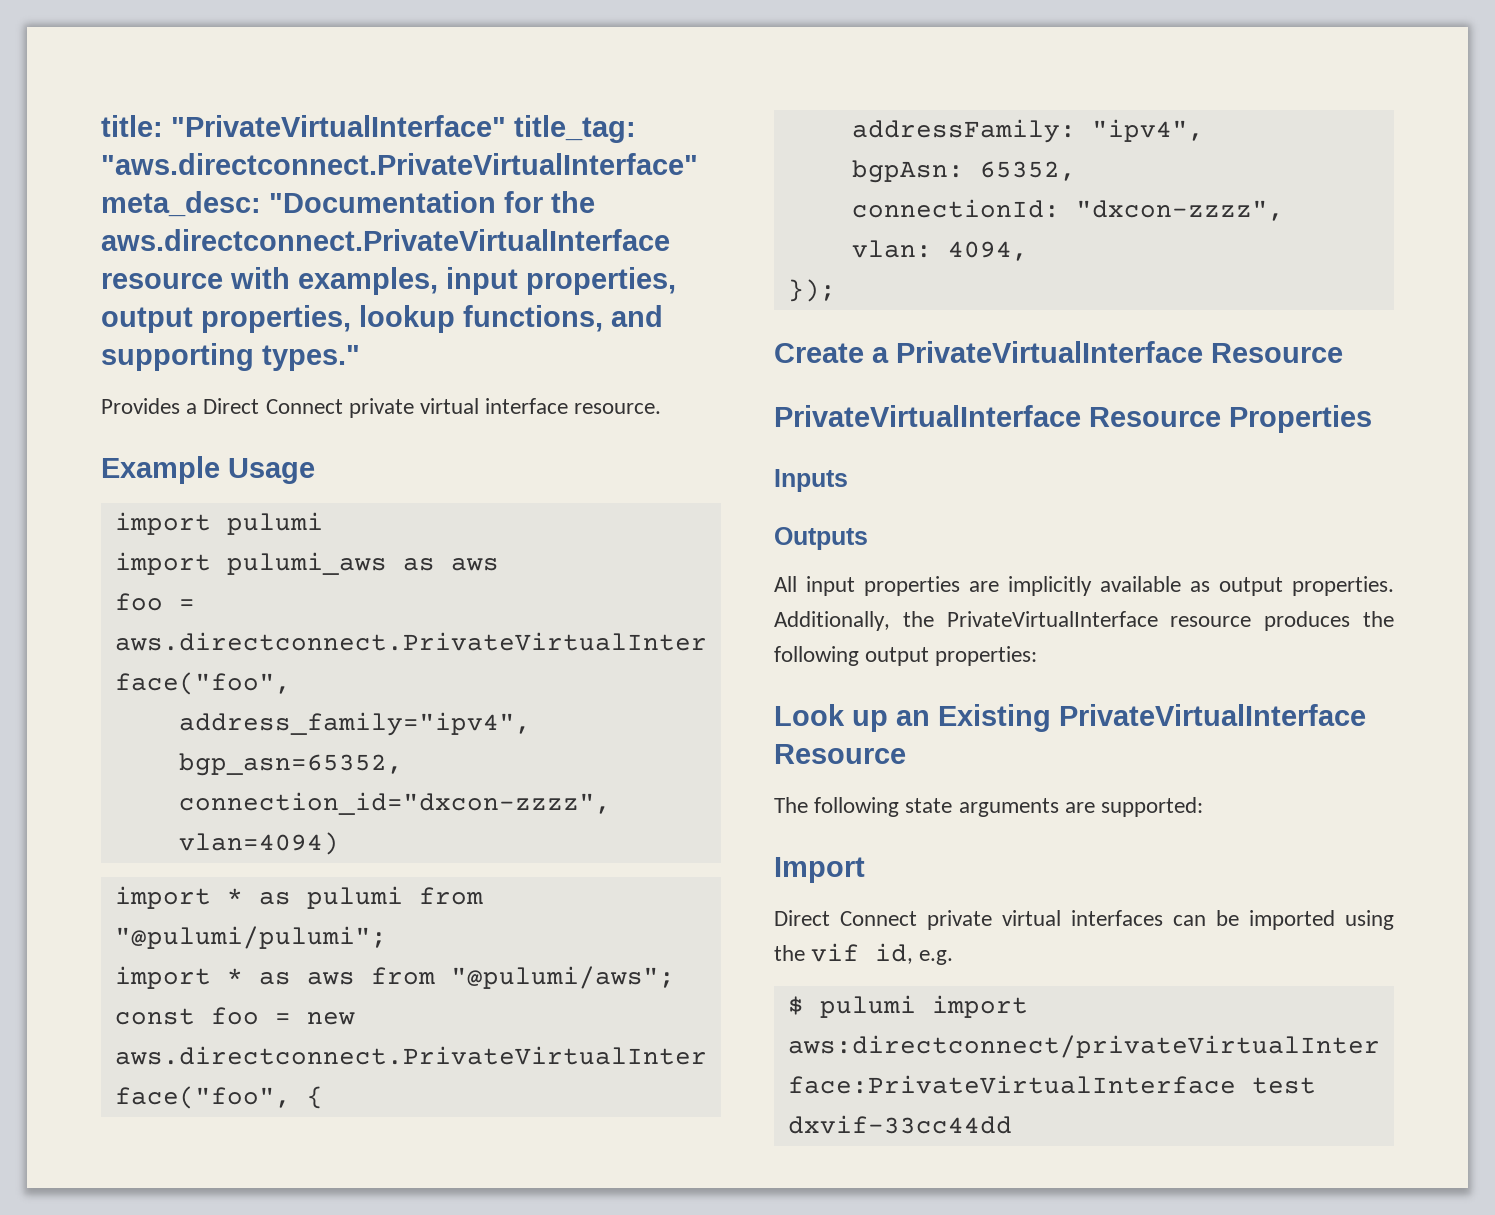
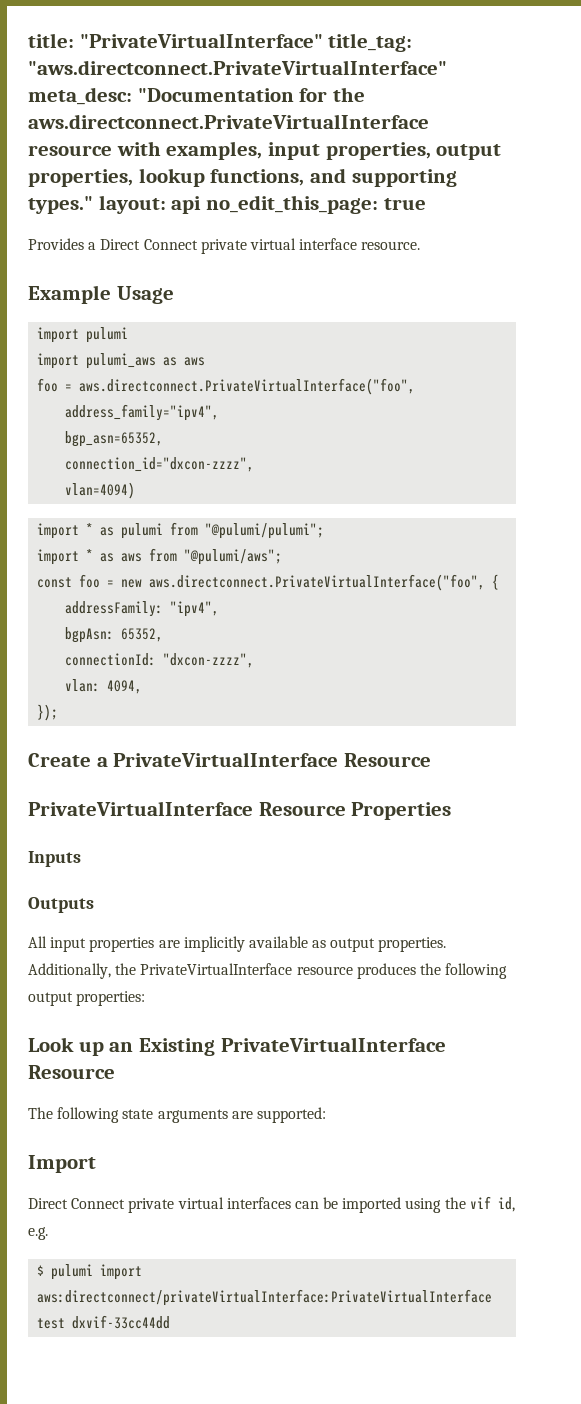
- title: "PrivateVirtualInterface" title_tag: "aws.directconnect.PrivateVirtualInterface" meta_desc: "Documentation for the aws.directconnect.PrivateVirtualInterface resource with examples, input properties, output properties, lookup functions, and supporting types."
+ title: "PrivateVirtualInterface" title_tag: "aws.directconnect.PrivateVirtualInterface" meta_desc: "Documentation for the aws.directconnect.PrivateVirtualInterface resource with examples, input properties, output properties, lookup functions, and supporting types." layout: api no_edit_this_page: true

